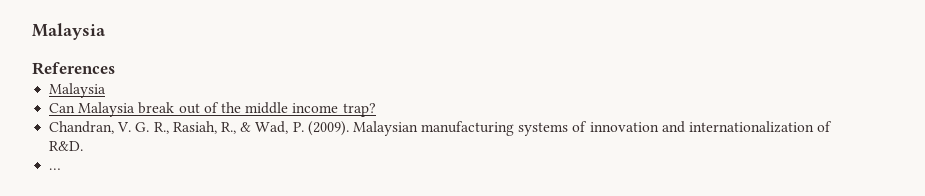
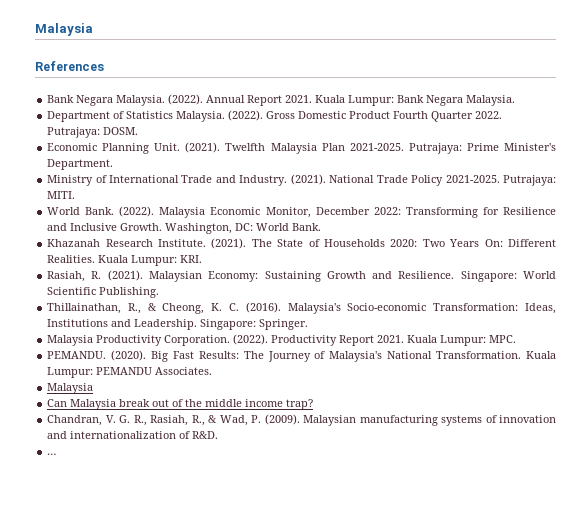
+ Bank Negara Malaysia. (2022). Annual Report 2021. Kuala Lumpur: Bank Negara Malaysia.
+ Department of Statistics Malaysia. (2022). Gross Domestic Product Fourth Quarter 2022. Putrajaya: DOSM.
+ Economic Planning Unit. (2021). Twelfth Malaysia Plan 2021-2025. Putrajaya: Prime Minister's Department.
+ Ministry of International Trade and Industry. (2021). National Trade Policy 2021-2025. Putrajaya: MITI.
+ World Bank. (2022). Malaysia Economic Monitor, December 2022: Transforming for Resilience and Inclusive Growth. Washington, DC: World Bank.
+ Khazanah Research Institute. (2021). The State of Households 2020: Two Years On: Different Realities. Kuala Lumpur: KRI.
+ Rasiah, R. (2021). Malaysian Economy: Sustaining Growth and Resilience. Singapore: World Scientific Publishing.
+ Thillainathan, R., & Cheong, K. C. (2016). Malaysia's Socio-economic Transformation: Ideas, Institutions and Leadership. Singapore: Springer.
+ Malaysia Productivity Corporation. (2022). Productivity Report 2021. Kuala Lumpur: MPC.
+ PEMANDU. (2020). Big Fast Results: The Journey of Malaysia's National Transformation. Kuala Lumpur: PEMANDU Associates.

